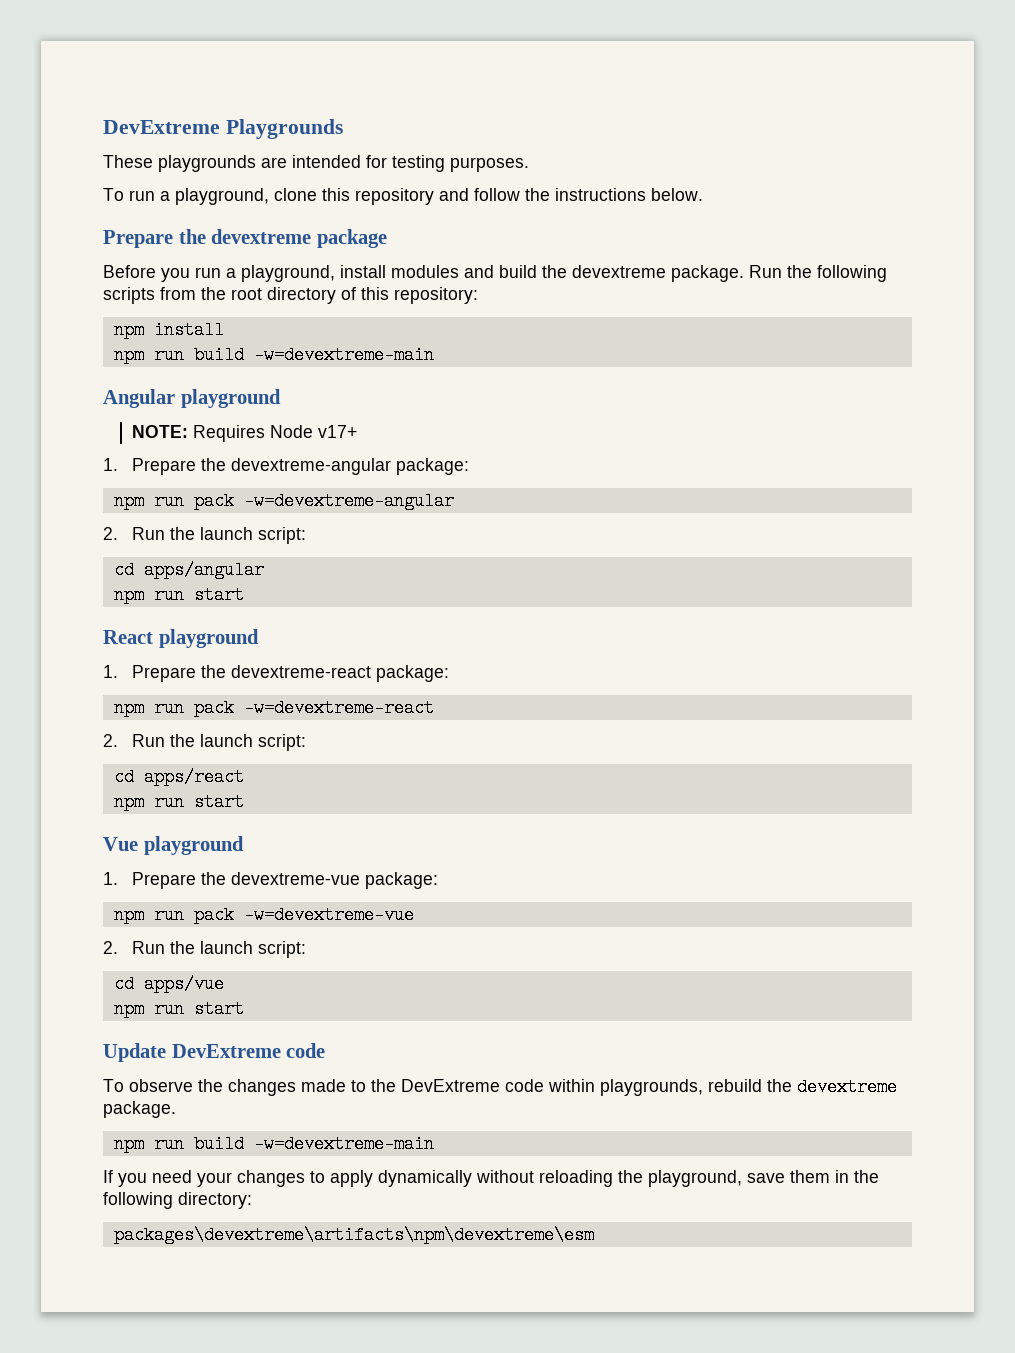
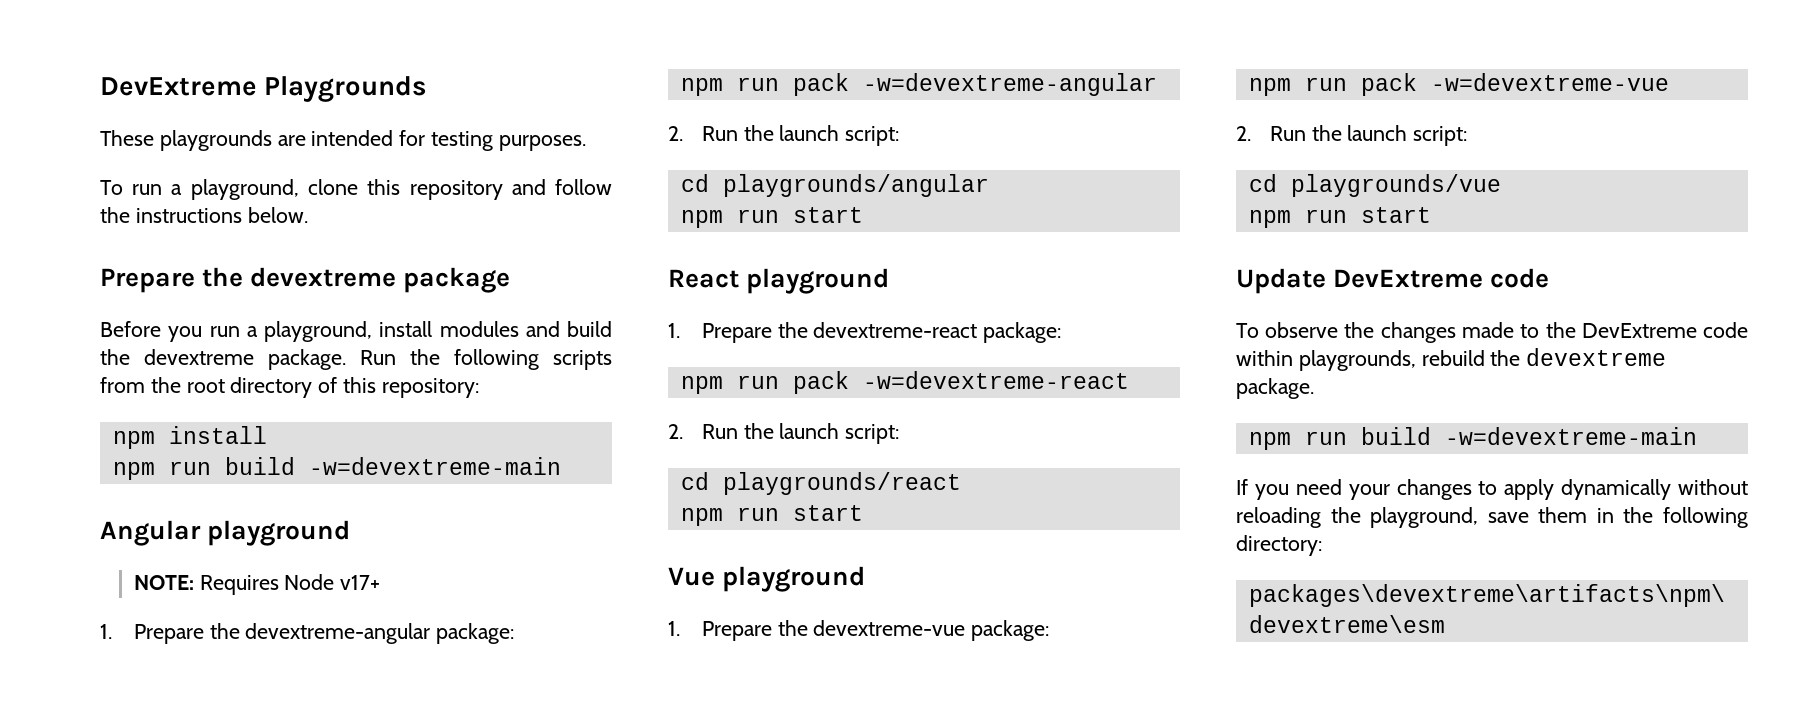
- cd apps/angular
+ cd playgrounds/angular
- cd apps/react
+ cd playgrounds/react
- cd apps/vue
+ cd playgrounds/vue

